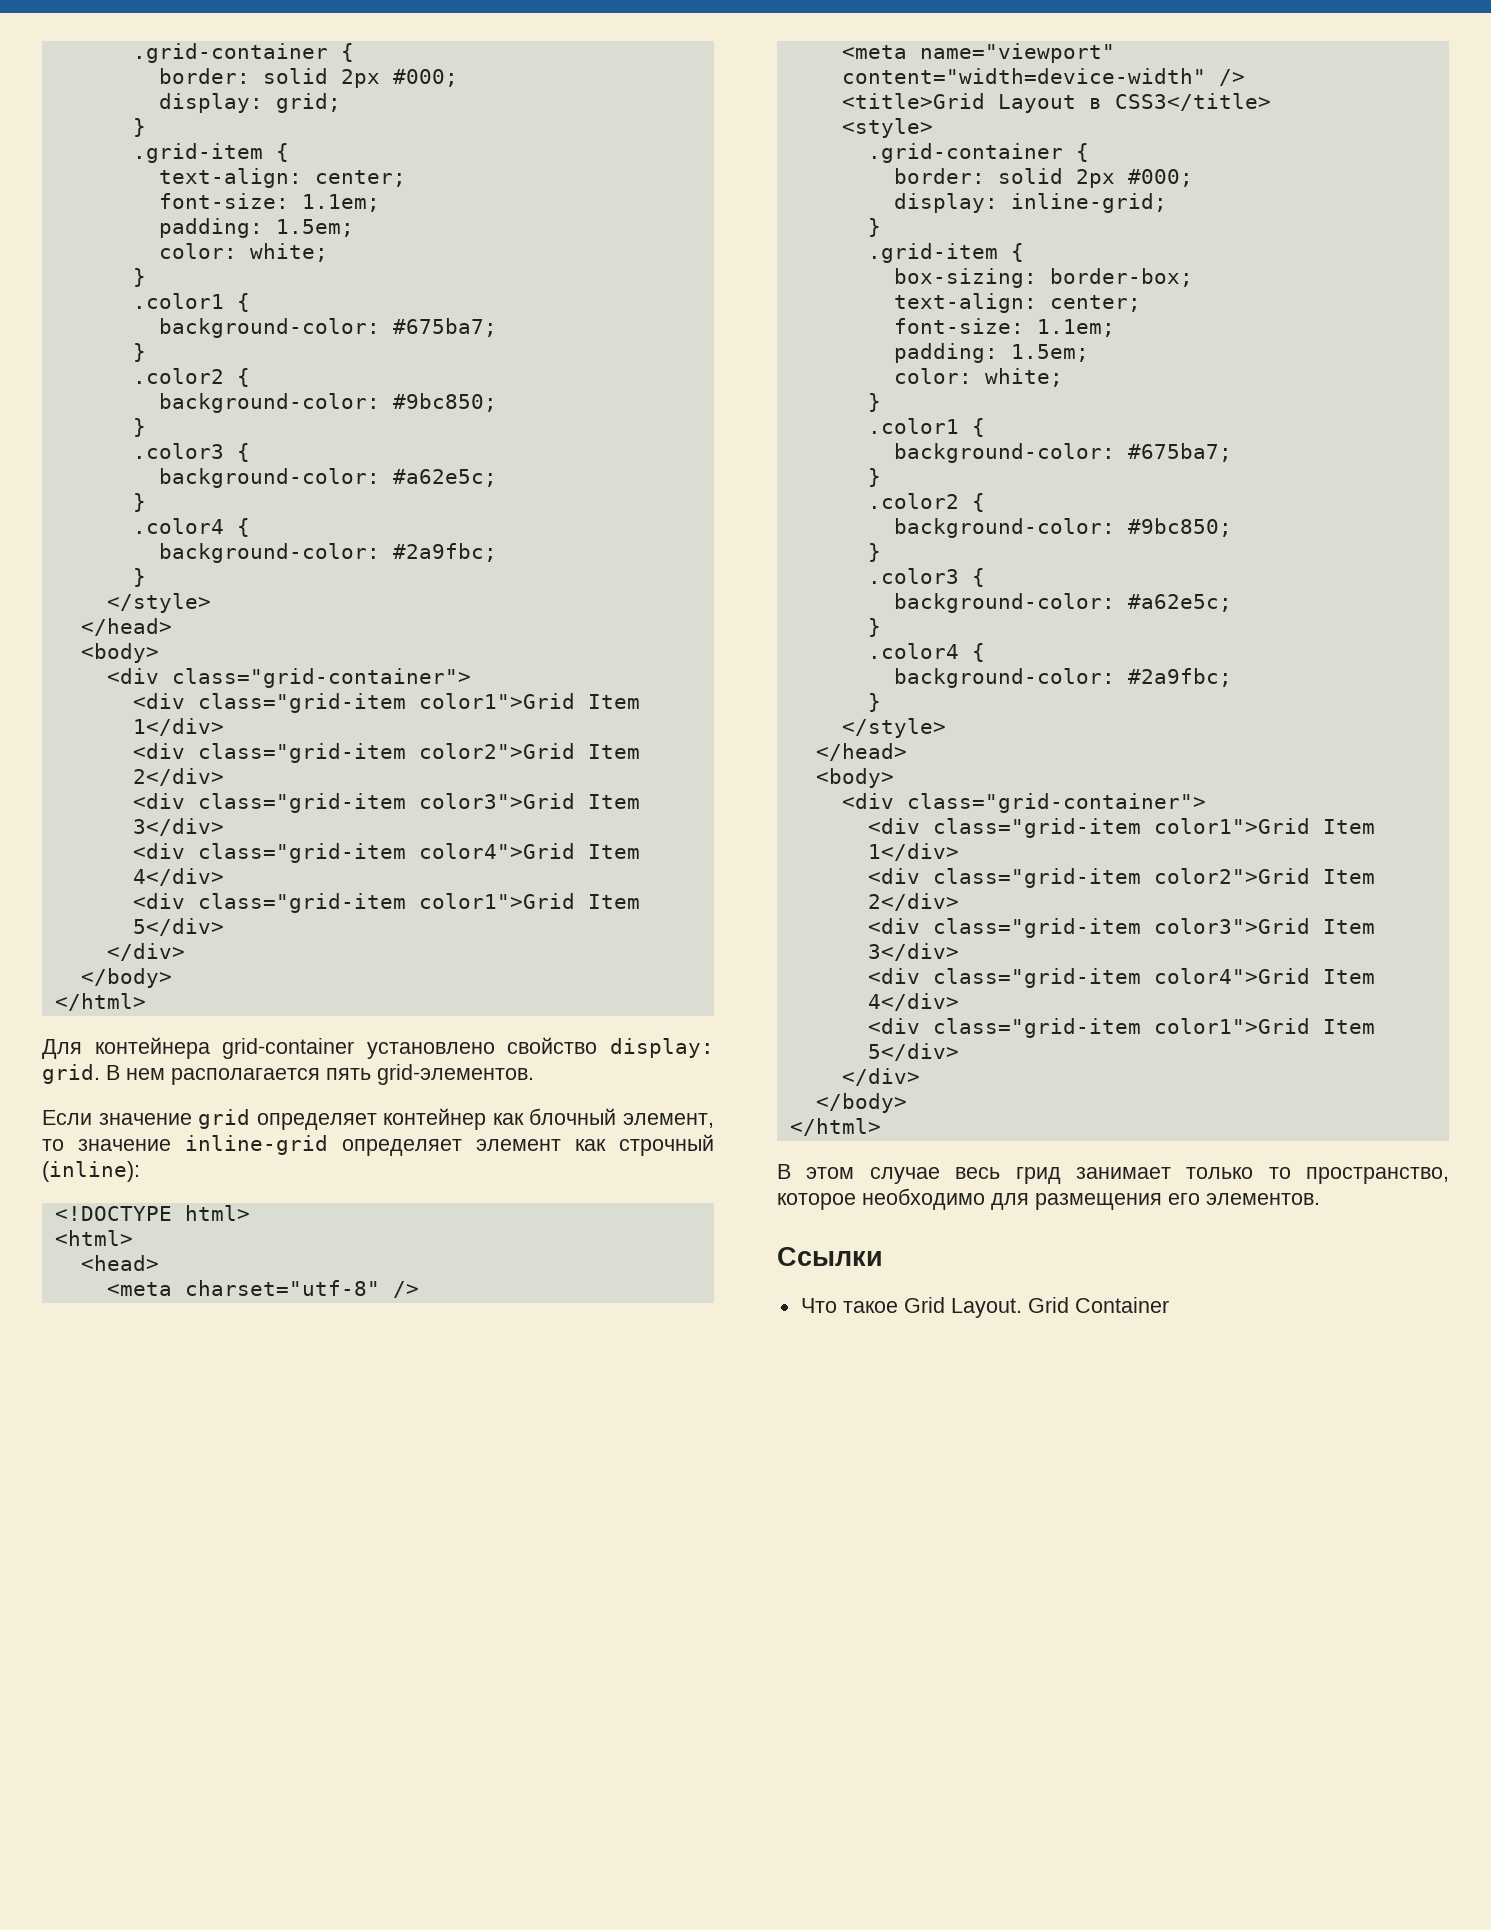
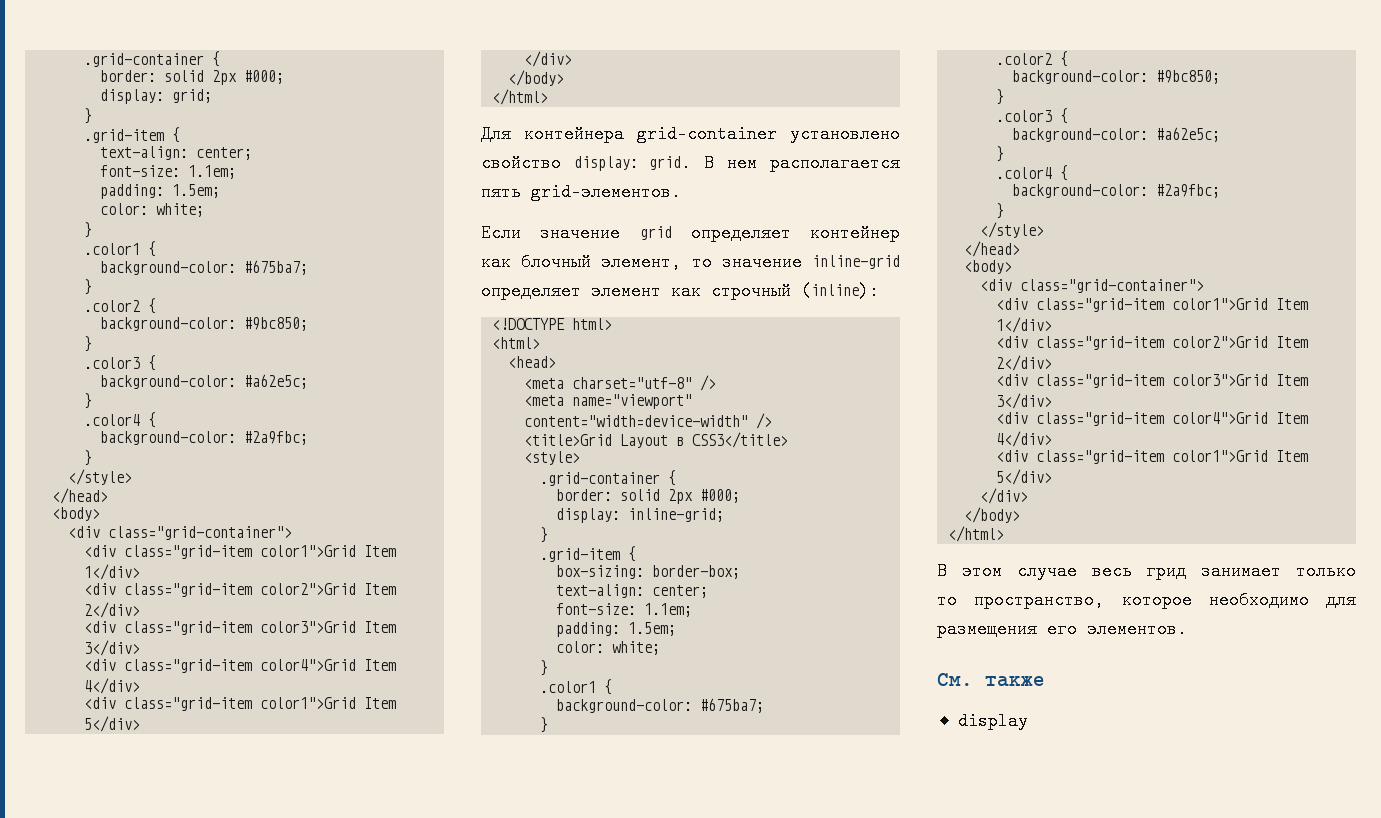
- Ссылки
- Что такое Grid Layout. Grid Container
+ См. также
+ display

